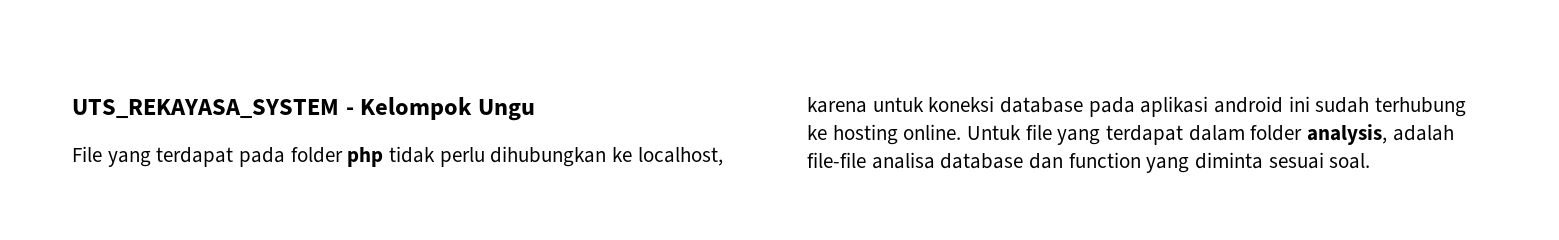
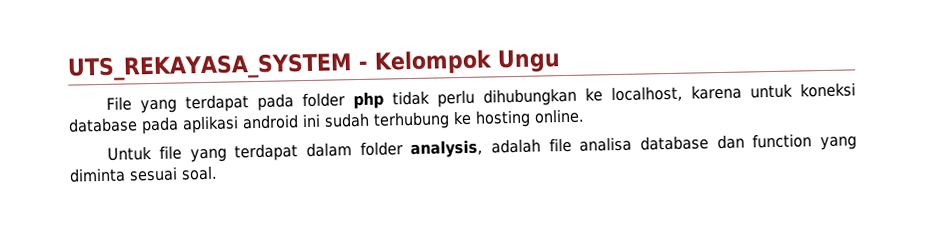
- File yang terdapat pada folder php tidak perlu dihubungkan ke localhost, karena untuk koneksi database pada aplikasi android ini sudah terhubung ke hosting online. Untuk file yang terdapat dalam folder analysis, adalah file-file analisa database dan function yang diminta sesuai soal.
+ File yang terdapat pada folder php tidak perlu dihubungkan ke localhost, karena untuk koneksi database pada aplikasi android ini sudah terhubung ke hosting online.
+ Untuk file yang terdapat dalam folder analysis, adalah file analisa database dan function yang diminta sesuai soal.

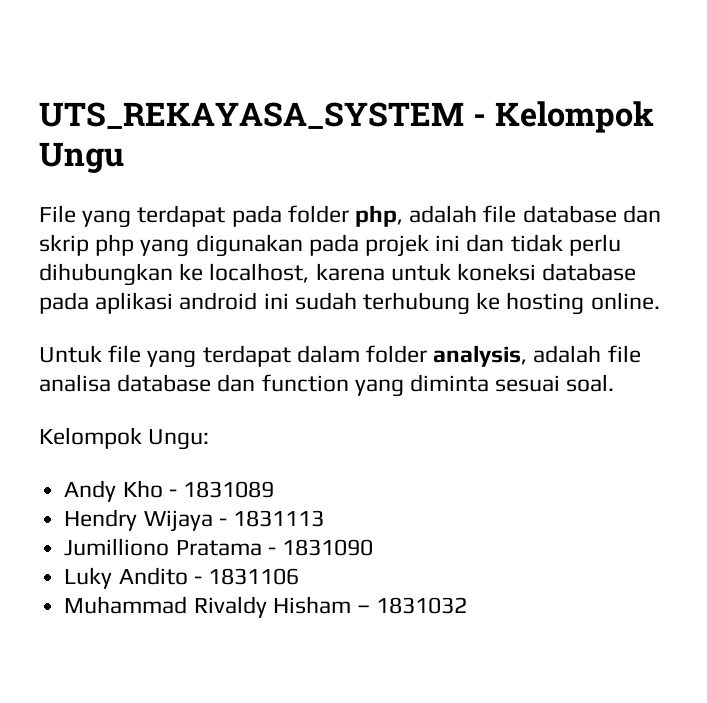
- File yang terdapat pada folder php tidak perlu dihubungkan ke localhost, karena untuk koneksi database pada aplikasi android ini sudah terhubung ke hosting online.
+ File yang terdapat pada folder php, adalah file database dan skrip php yang digunakan pada projek ini dan tidak perlu dihubungkan ke localhost, karena untuk koneksi database pada aplikasi android ini sudah terhubung ke hosting online.
+ Kelompok Ungu:
+ Andy Kho - 1831089
+ Hendry Wijaya - 1831113
+ Jumilliono Pratama - 1831090
+ Luky Andito - 1831106
+ Muhammad Rivaldy Hisham – 1831032

